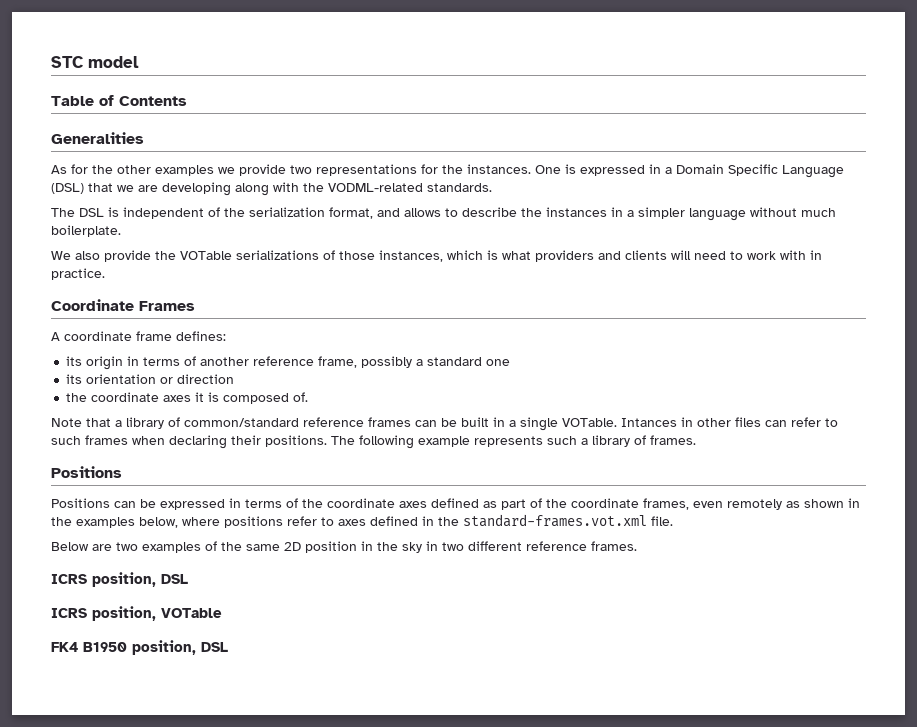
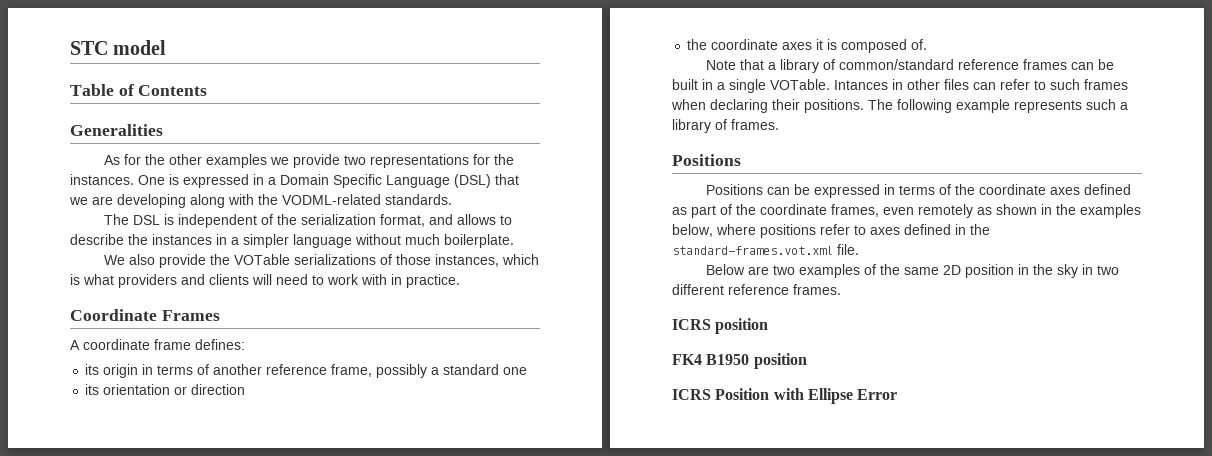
- ICRS position, DSL
- ICRS position, VOTable
- FK4 B1950 position, DSL
+ ICRS position
+ FK4 B1950 position
+ ICRS Position with Ellipse Error

